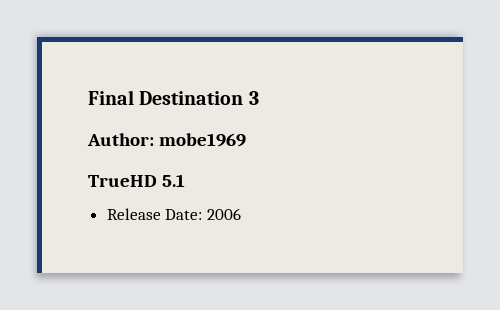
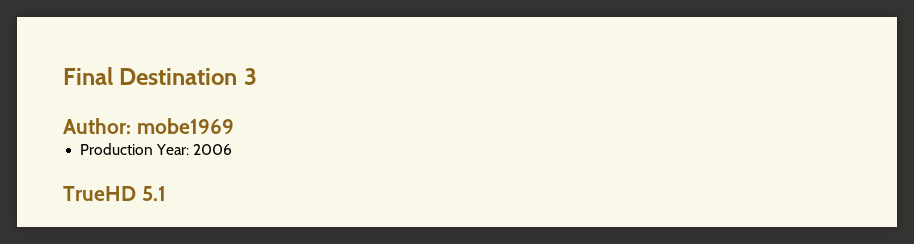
+ Production Year: 2006
- Release Date: 2006

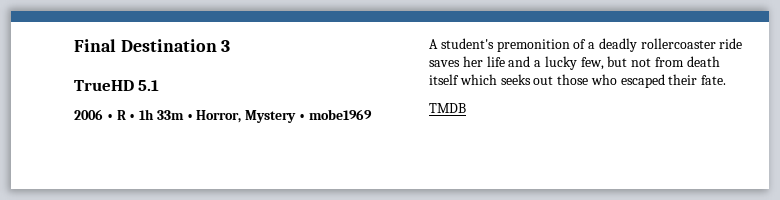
- Author: mobe1969
- Production Year: 2006
  TrueHD 5.1
+ 2006 • R • 1h 33m • Horror, Mystery • mobe1969
+ A student's premonition of a deadly rollercoaster ride saves her life and a lucky few, but not from death itself which seeks out those who escaped their fate.
+ TMDB

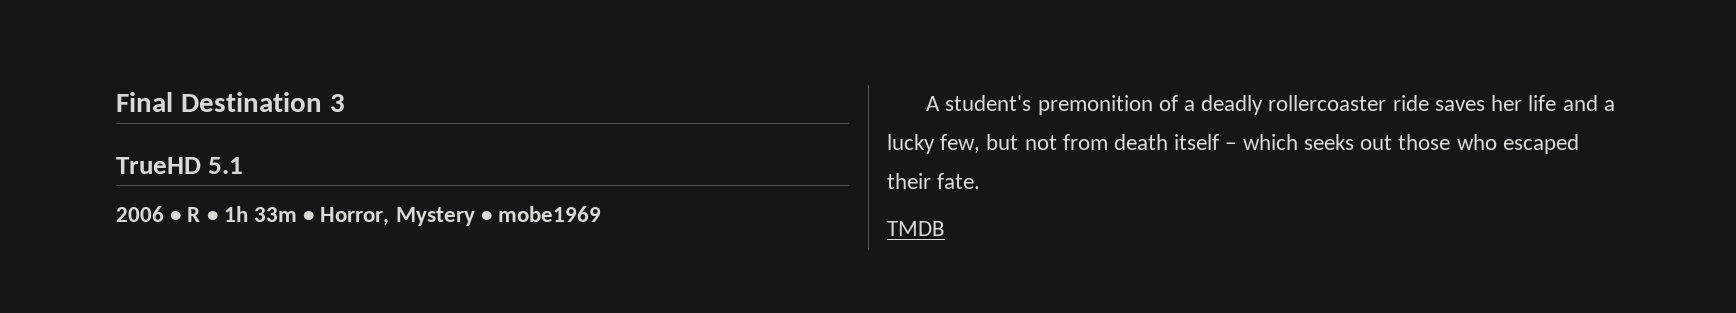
- A student's premonition of a deadly rollercoaster ride saves her life and a lucky few, but not from death itself which seeks out those who escaped their fate.
+ A student's premonition of a deadly rollercoaster ride saves her life and a lucky few, but not from death itself – which seeks out those who escaped their fate.

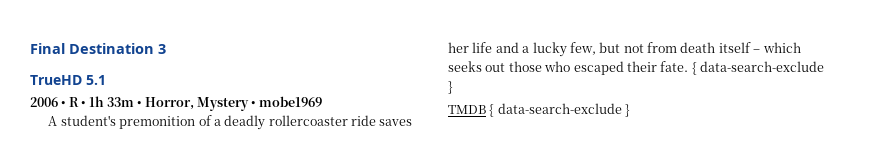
- A student's premonition of a deadly rollercoaster ride saves her life and a lucky few, but not from death itself – which seeks out those who escaped their fate.
- TMDB
+ A student's premonition of a deadly rollercoaster ride saves her life and a lucky few, but not from death itself – which seeks out those who escaped their fate. { data-search-exclude }
+ TMDB { data-search-exclude }

